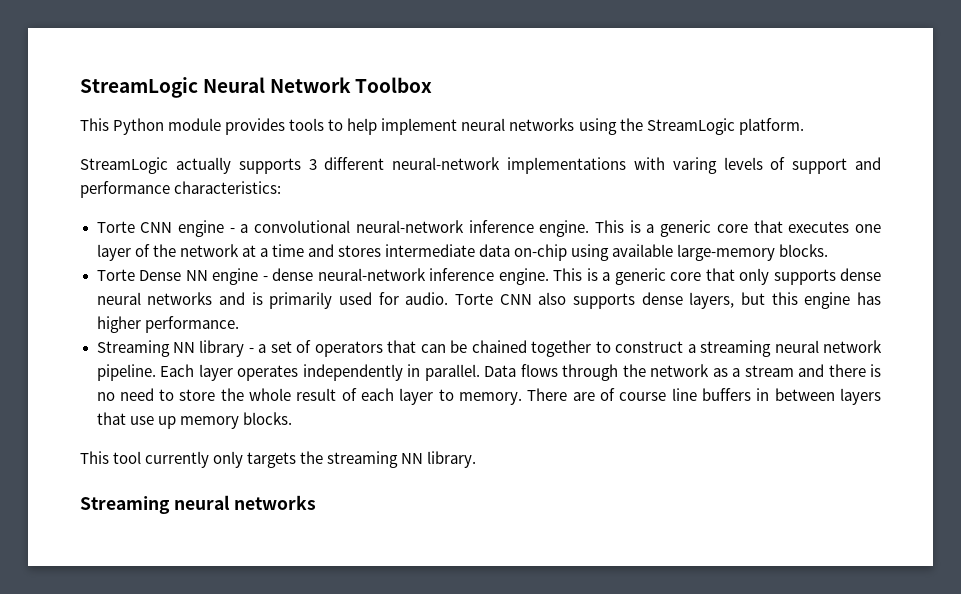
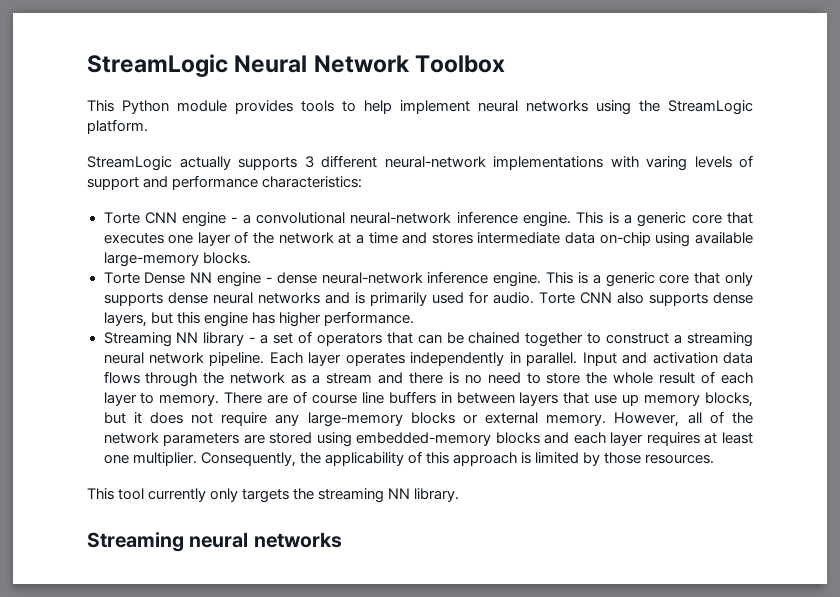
- Data flows through the network as a stream and there is no need to store the whole result of each layer to memory.
+ Input and activation data flows through the network as a stream and there is no need to store the whole result of each layer to memory.
- There are of course line buffers in between layers that use up memory blocks.
+ There are of course line buffers in between layers that use up memory blocks, but it does not require any large-memory blocks or external memory. However, all of the network parameters are stored using embedded-memory blocks and each layer requires at least one multiplier. Consequently, the applicability of this approach is limited by those resources.

